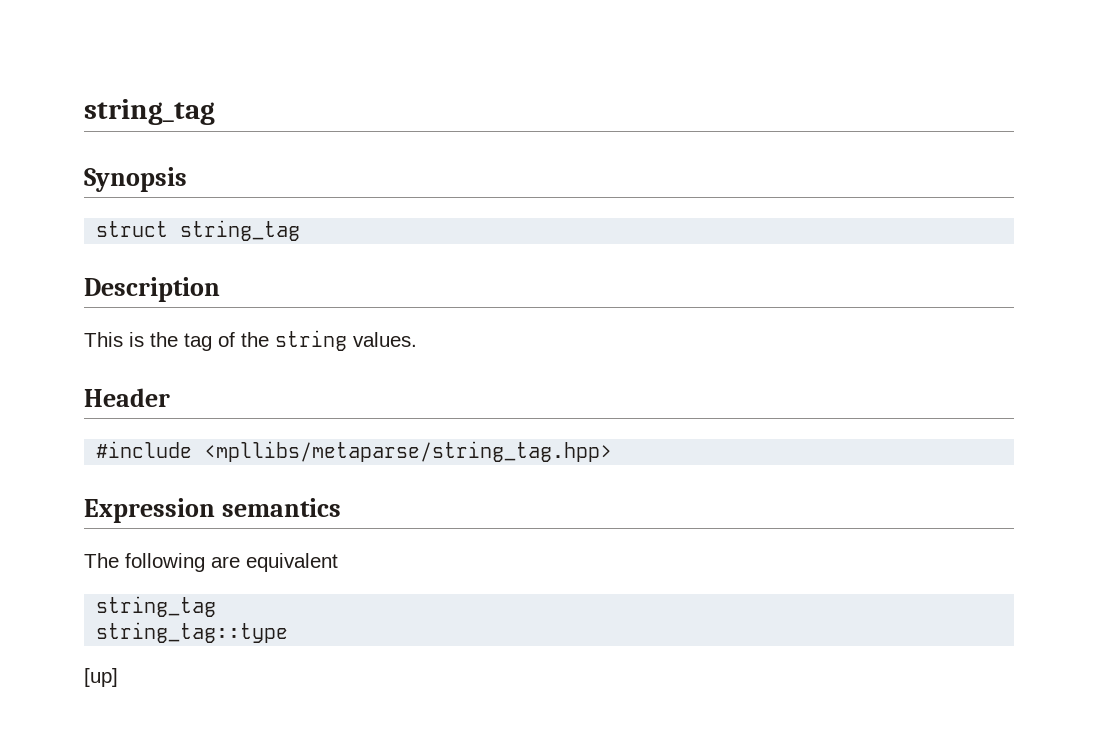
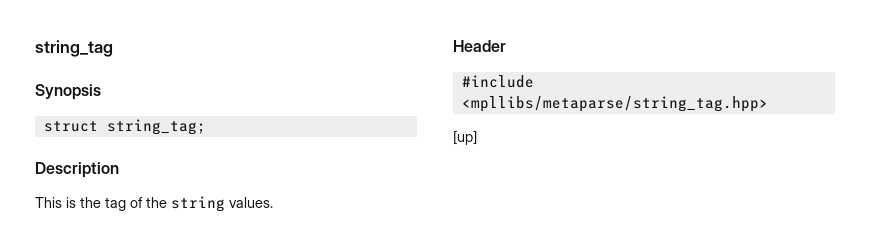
- struct string_tag
+ struct string_tag;
- Expression semantics
- The following are equivalent
- string_tag
- string_tag::type

